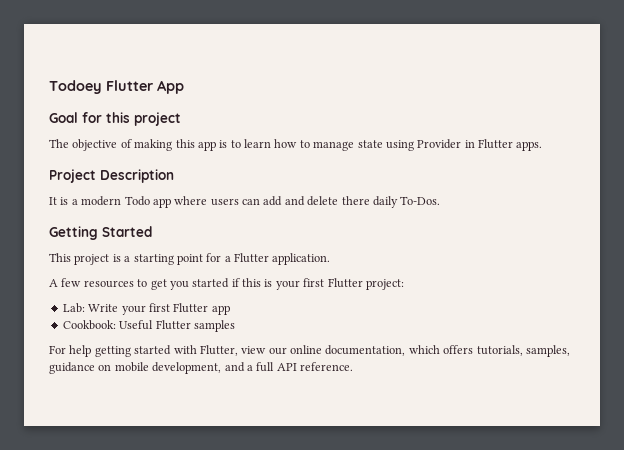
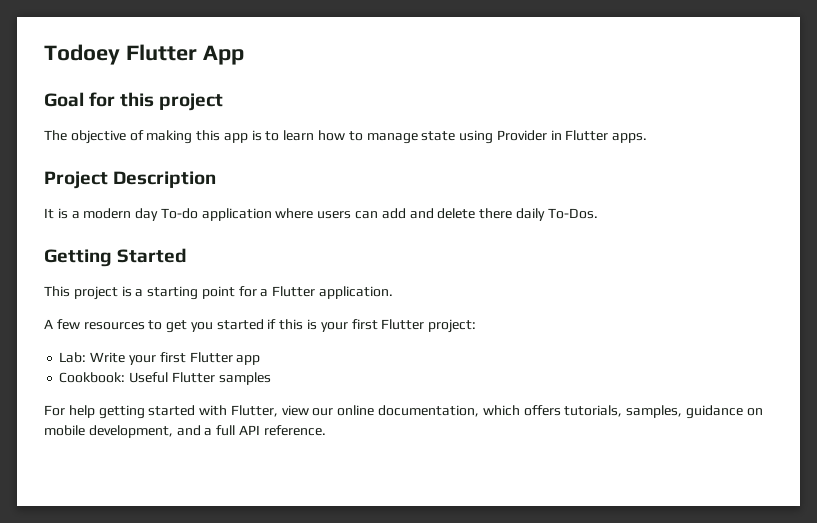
- It is a modern Todo app where users can add and delete there daily To-Dos.
+ It is a modern day To-do application where users can add and delete there daily To-Dos.

